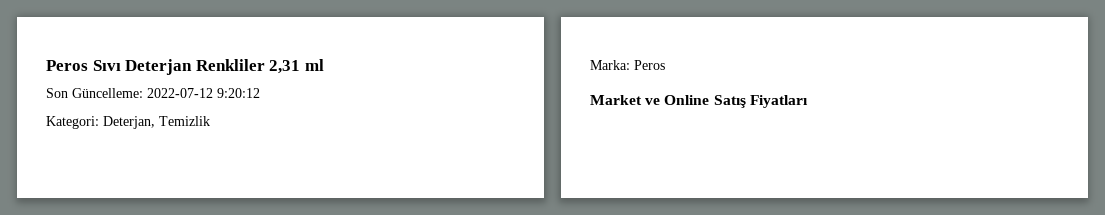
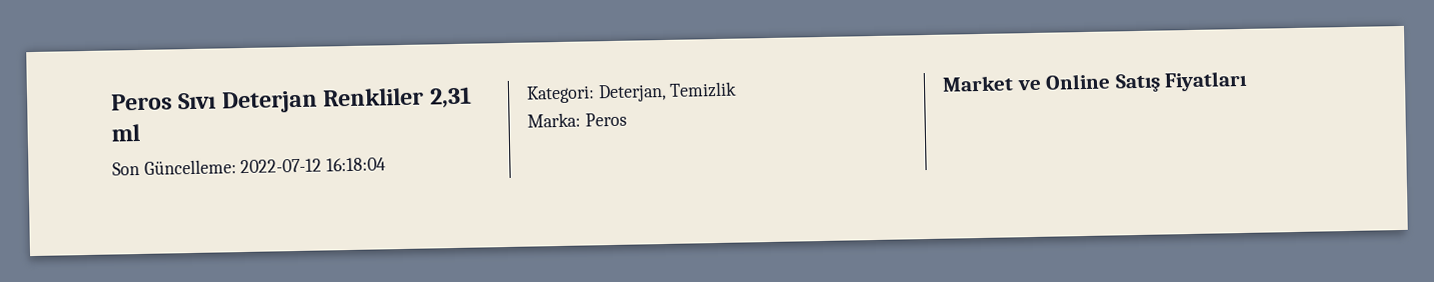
- Son Güncelleme: 2022-07-12 9:20:12
+ Son Güncelleme: 2022-07-12 16:18:04

